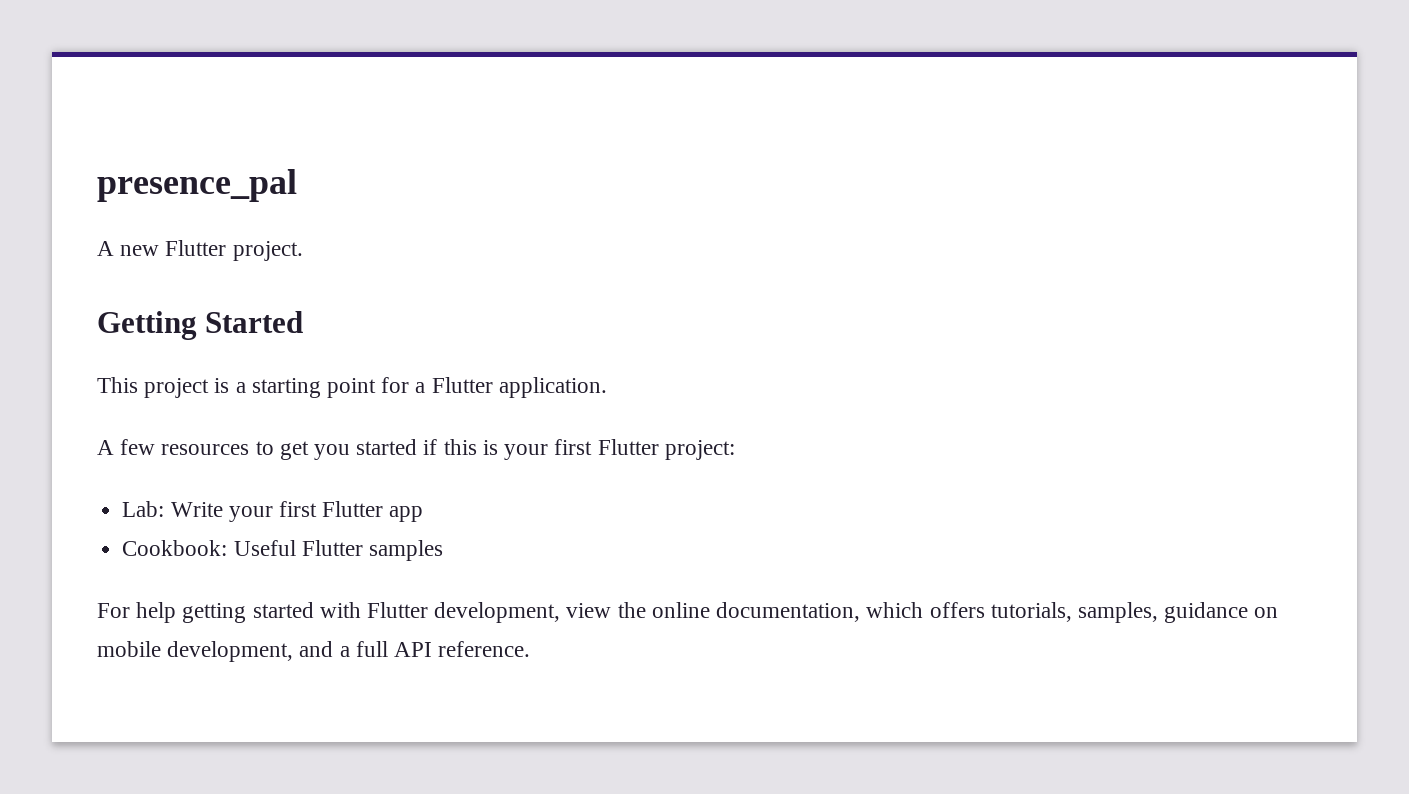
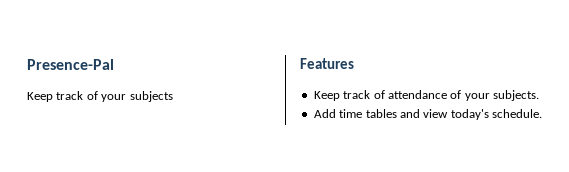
- presence_pal
- A new Flutter project.
- Getting Started
- This project is a starting point for a Flutter application.
- A few resources to get you started if this is your first Flutter project:
- Lab: Write your first Flutter app
- Cookbook: Useful Flutter samples
- For help getting started with Flutter development, view the online documentation, which offers tutorials, samples, guidance on mobile development, and a full API reference.
+ Presence-Pal
+ Keep track of your subjects
+ Features
+ Keep track of attendance of your subjects.
+ Add time tables and view today's schedule.

